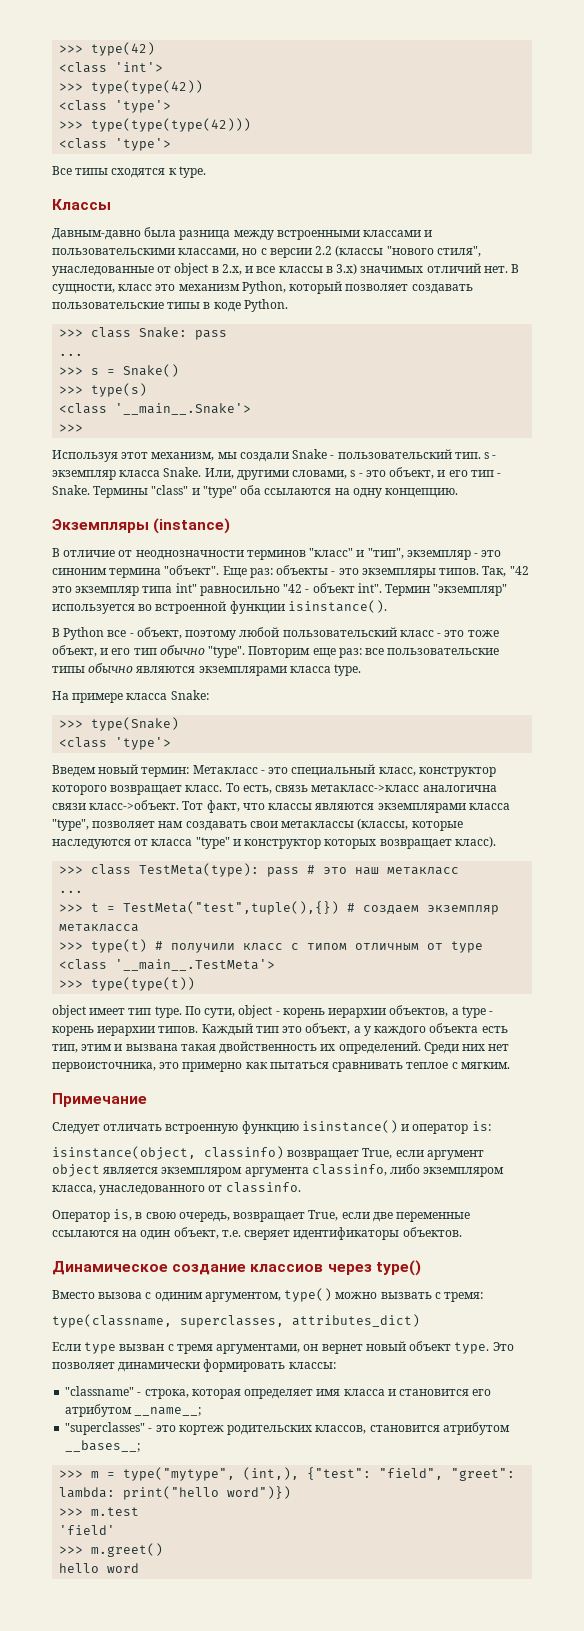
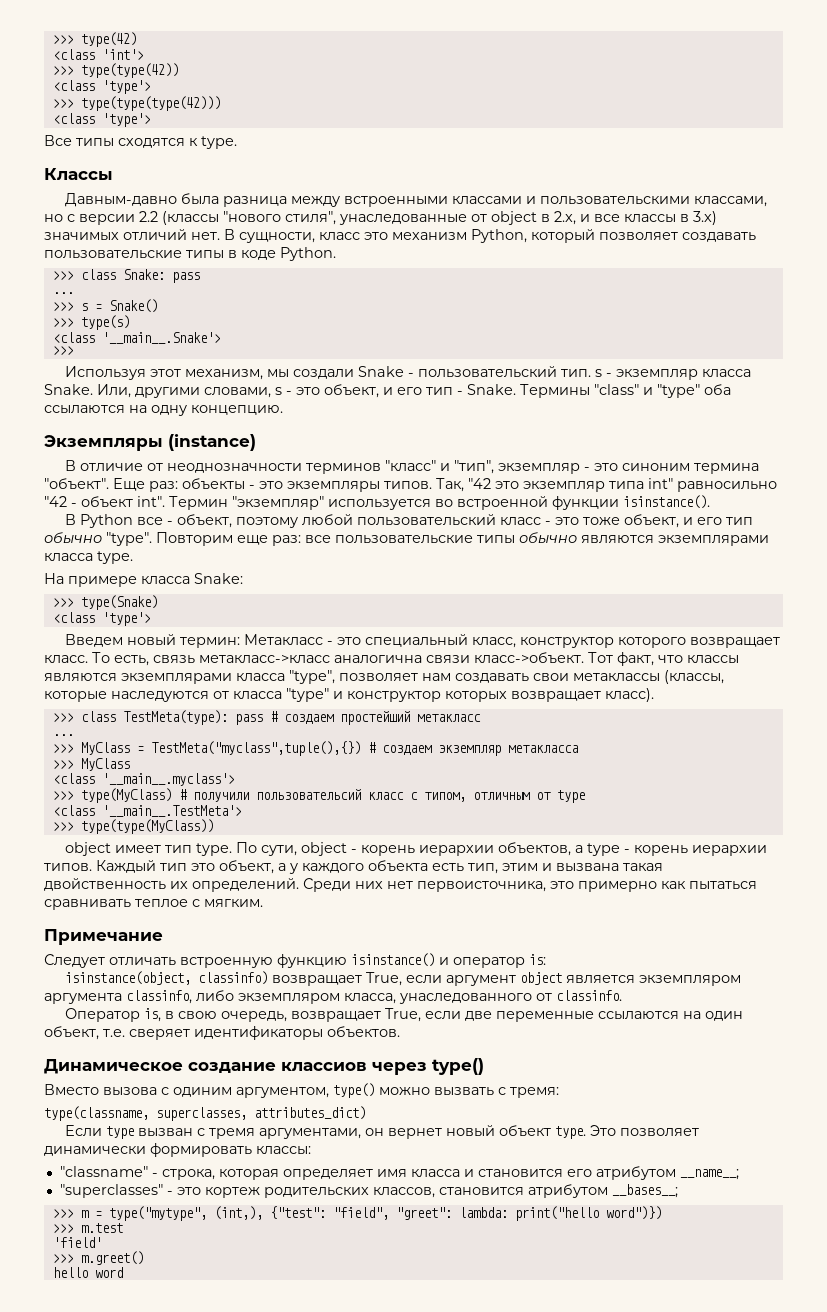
- >>> class TestMeta(type): pass # это наш метакласс
+ >>> class TestMeta(type): pass # создаем простейший метакласс
- >>> t = TestMeta("test",tuple(),{}) # создаем экземпляр метакласса
- >>> type(t) # получили класс c типом отличным от type
+ >>> MyClass = TestMeta("myclass",tuple(),{}) # создаем экземпляр метакласса
+ >>> MyClass
+ <class '__main__.myclass'>
+ >>> type(MyClass) # получили пользовательсий класс c типом, отличным от type
- >>> type(type(t))
+ >>> type(type(MyClass))

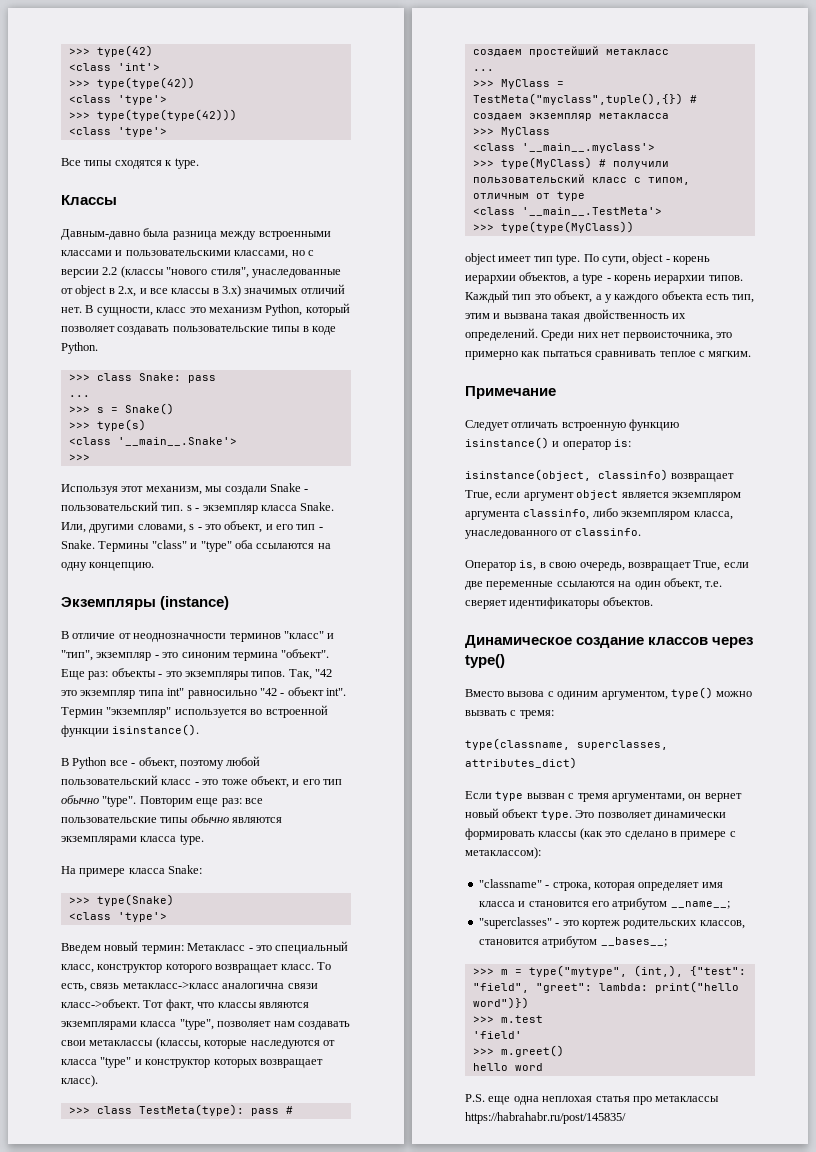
- >>> type(MyClass) # получили пользовательсий класс c типом, отличным от type
+ >>> type(MyClass) # получили пользовательский класс c типом, отличным от type
- Динамическое создание классиов через type()
+ Динамическое создание классов через type()
- Это позволяет динамически формировать классы:
+ Это позволяет динамически формировать классы (как это сделано в примере с метаклассом):
+ P.S. еще одна неплохая статья про метаклассы https://habrahabr.ru/post/145835/

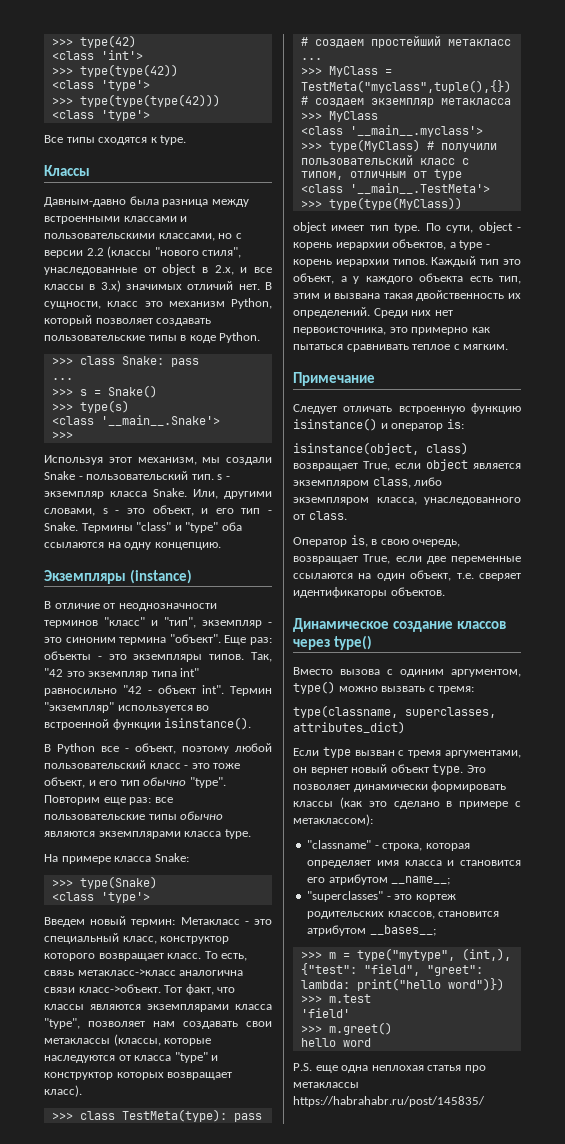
- isinstance(object, classinfo) возвращает True, если аргумент object является экземпляром аргумента classinfo, либо экземпляром класса, унаследованного от classinfo.
+ isinstance(object, class) возвращает True, если object является экземпляром class, либо экземпляром класса, унаследованного от class.

